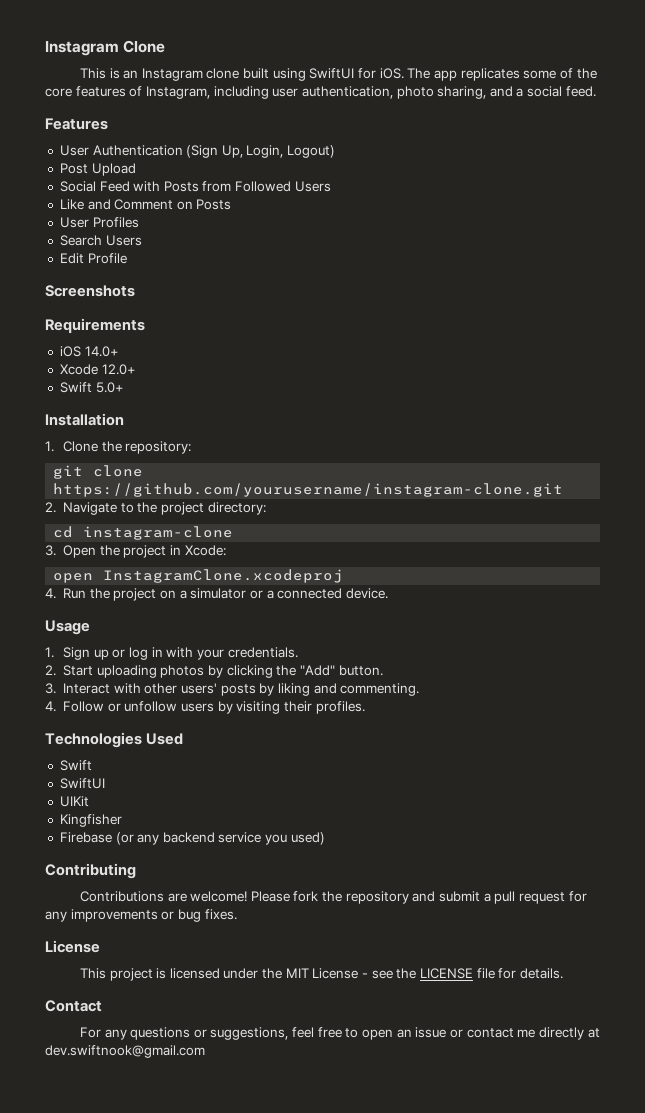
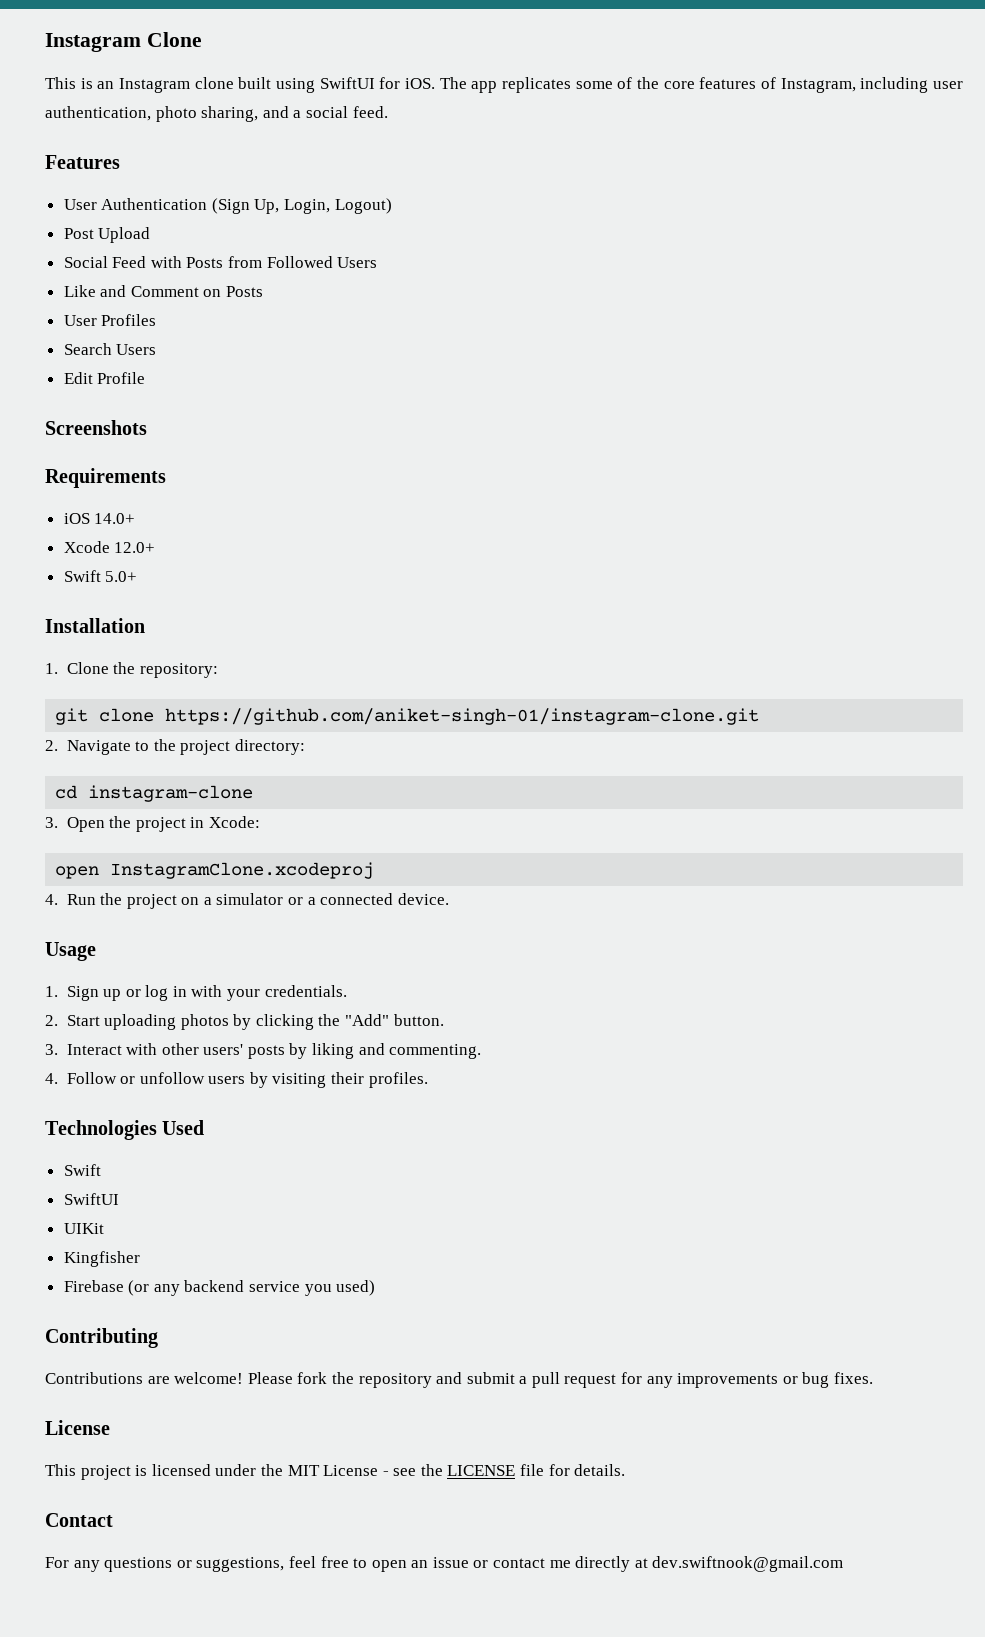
- git clone https://github.com/yourusername/instagram-clone.git
+ git clone https://github.com/aniket-singh-01/instagram-clone.git

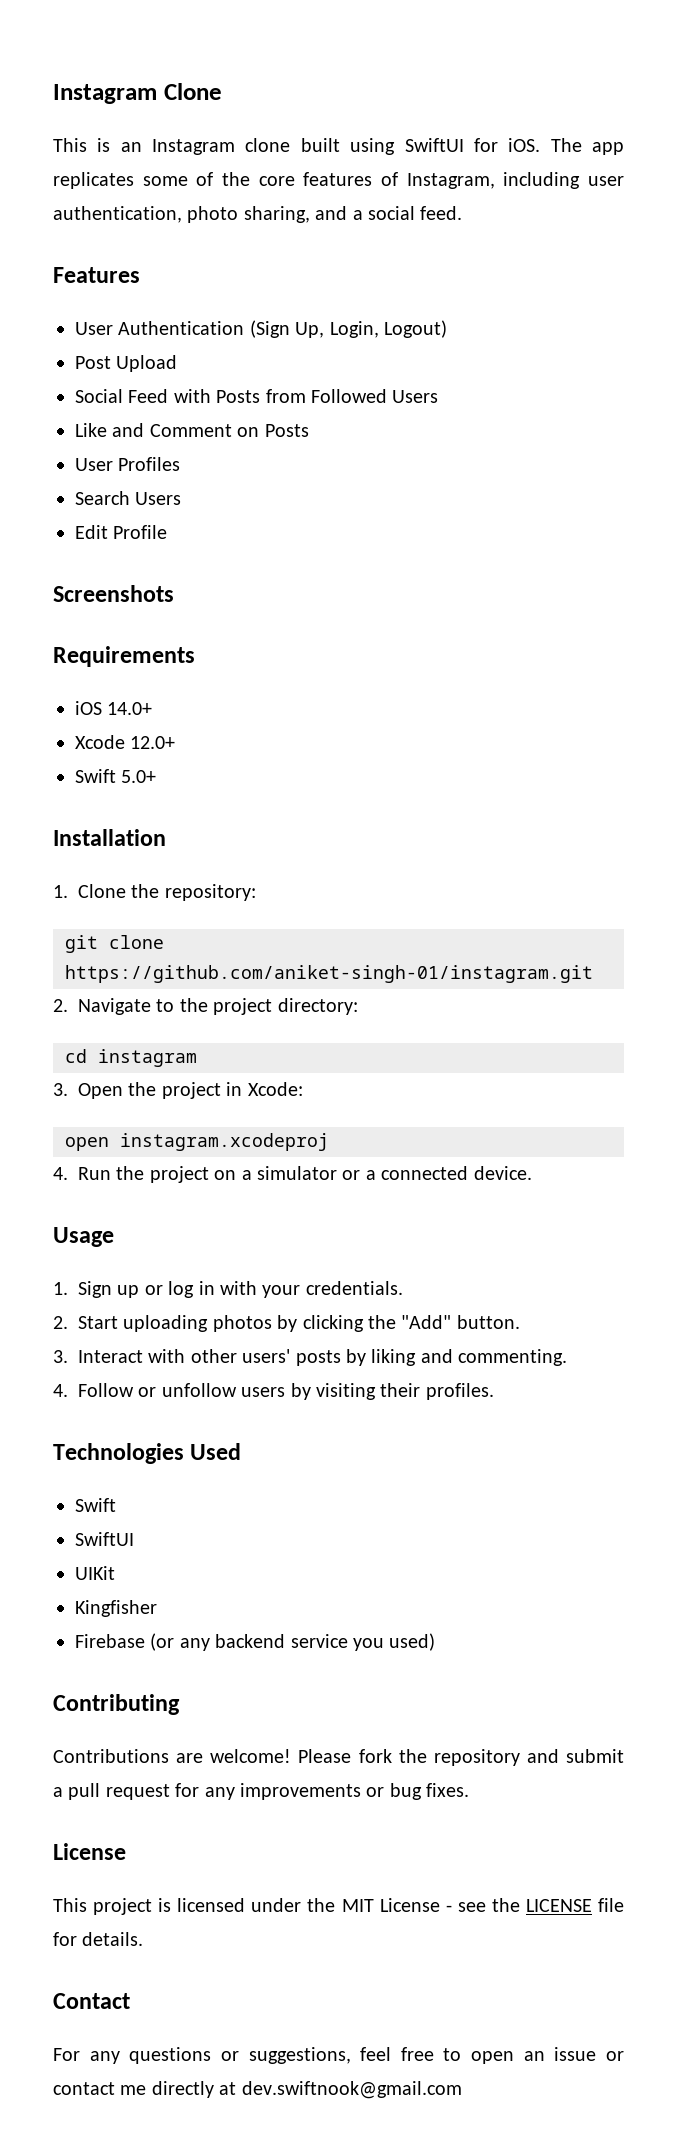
- git clone https://github.com/aniket-singh-01/instagram-clone.git
+ git clone https://github.com/aniket-singh-01/instagram.git
- cd instagram-clone
+ cd instagram
- open InstagramClone.xcodeproj
+ open instagram.xcodeproj

